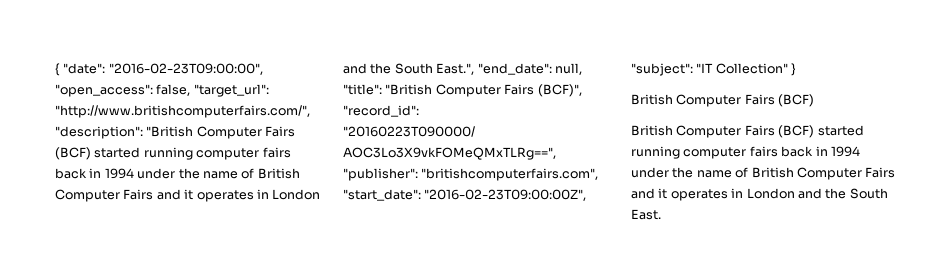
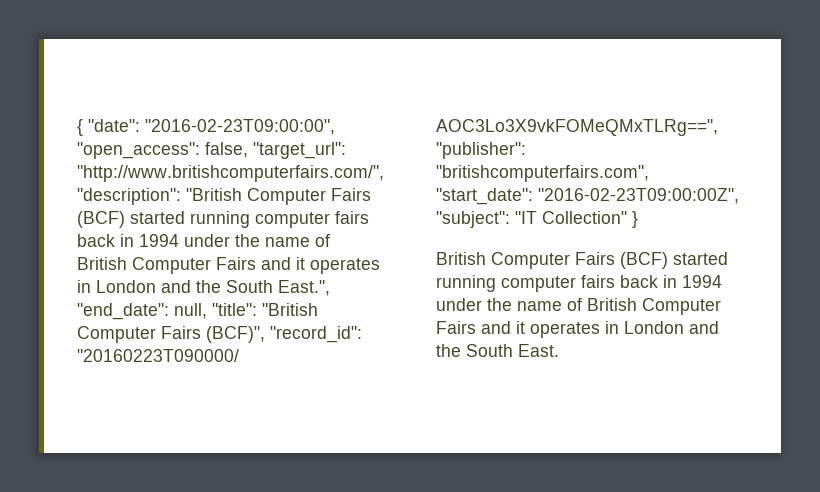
  "IT Collection" }
- British Computer Fairs (BCF)

